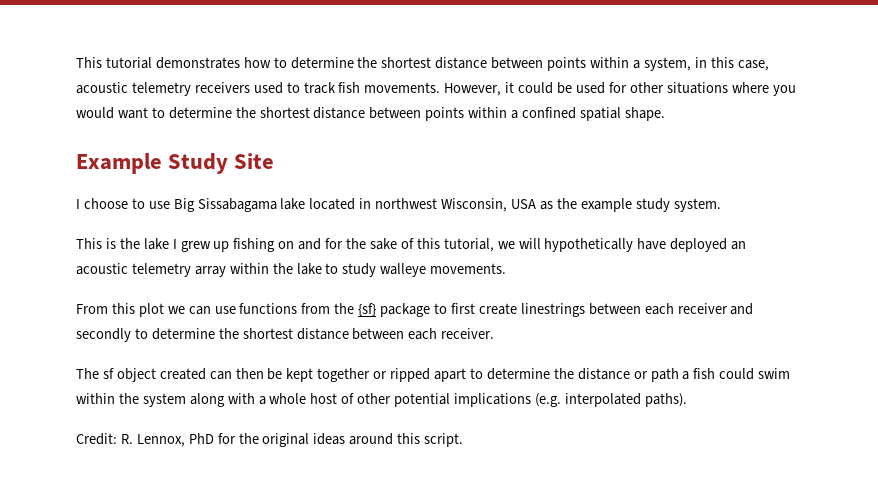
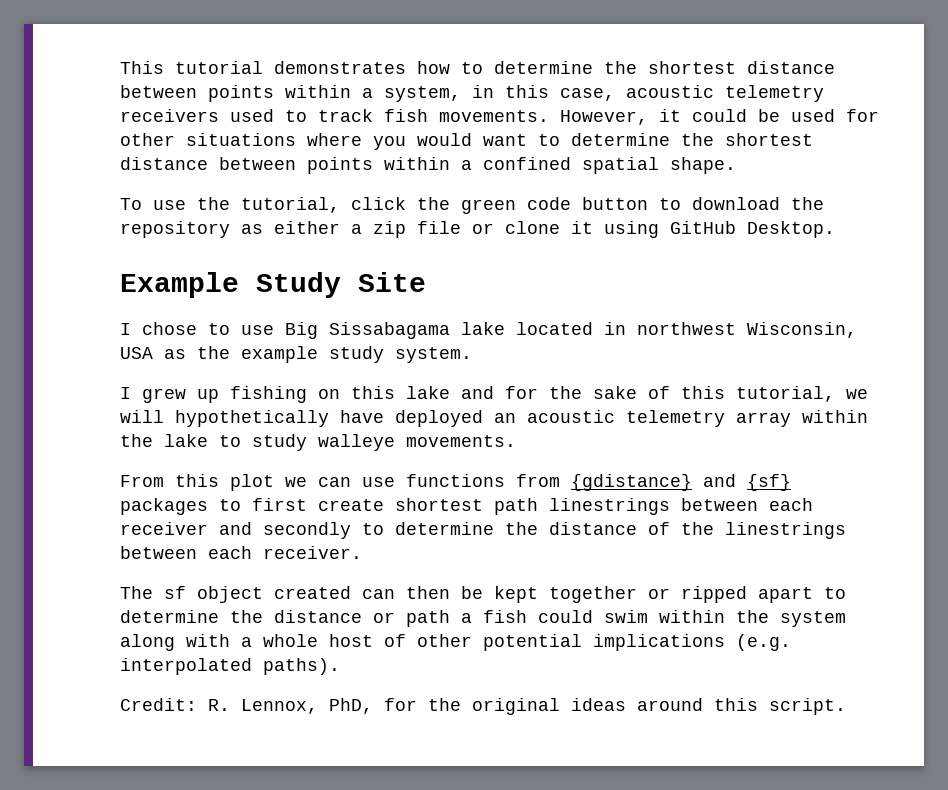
+ To use the tutorial, click the green code button to download the repository as either a zip file or clone it using GitHub Desktop.
- I choose to use Big Sissabagama lake located in northwest Wisconsin, USA as the example study system.
+ I chose to use Big Sissabagama lake located in northwest Wisconsin, USA as the example study system.
- This is the lake I grew up fishing on and for the sake of this tutorial, we will hypothetically have deployed an acoustic telemetry array within the lake to study walleye movements.
+ I grew up fishing on this lake and for the sake of this tutorial, we will hypothetically have deployed an acoustic telemetry array within the lake to study walleye movements.
- From this plot we can use functions from the {sf} package to first create linestrings between each receiver and secondly to determine the shortest distance between each receiver.
+ From this plot we can use functions from {gdistance} and {sf} packages to first create shortest path linestrings between each receiver and secondly to determine the distance of the linestrings between each receiver.
- Credit: R. Lennox, PhD for the original ideas around this script.
+ Credit: R. Lennox, PhD, for the original ideas around this script.

